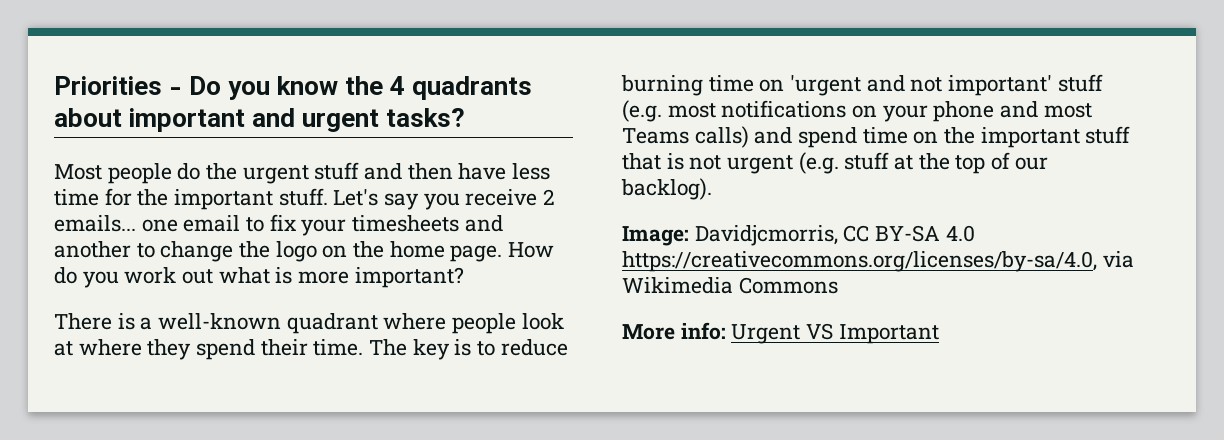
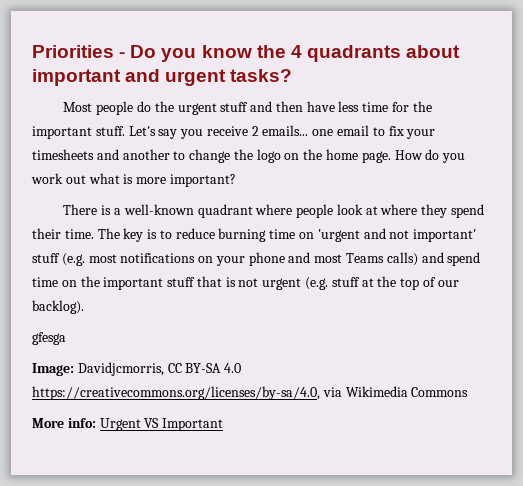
+ gfesga

